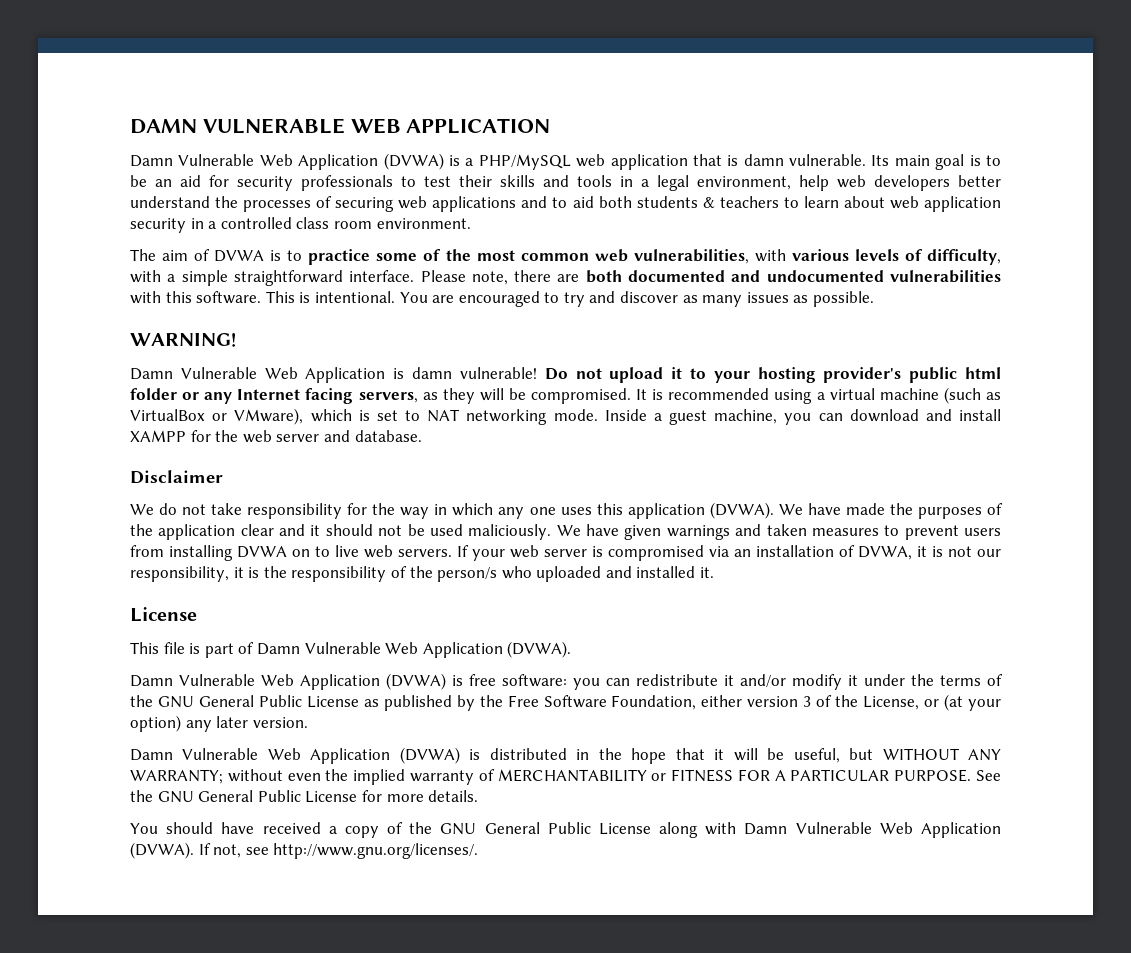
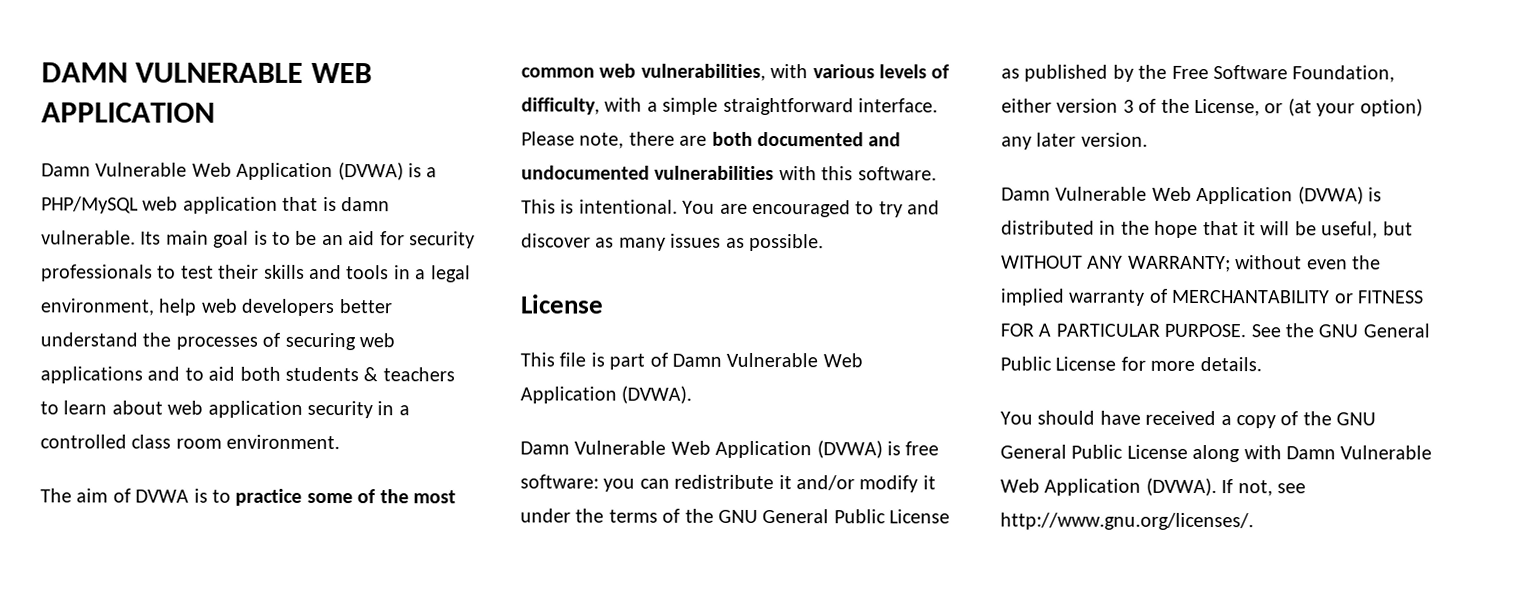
- WARNING!
- Damn Vulnerable Web Application is damn vulnerable! Do not upload it to your hosting provider's public html folder or any Internet facing servers, as they will be compromised. It is recommended using a virtual machine (such as VirtualBox or VMware), which is set to NAT networking mode. Inside a guest machine, you can download and install XAMPP for the web server and database.
- Disclaimer
- We do not take responsibility for the way in which any one uses this application (DVWA). We have made the purposes of the application clear and it should not be used maliciously. We have given warnings and taken measures to prevent users from installing DVWA on to live web servers. If your web server is compromised via an installation of DVWA, it is not our responsibility, it is the responsibility of the person/s who uploaded and installed it.

